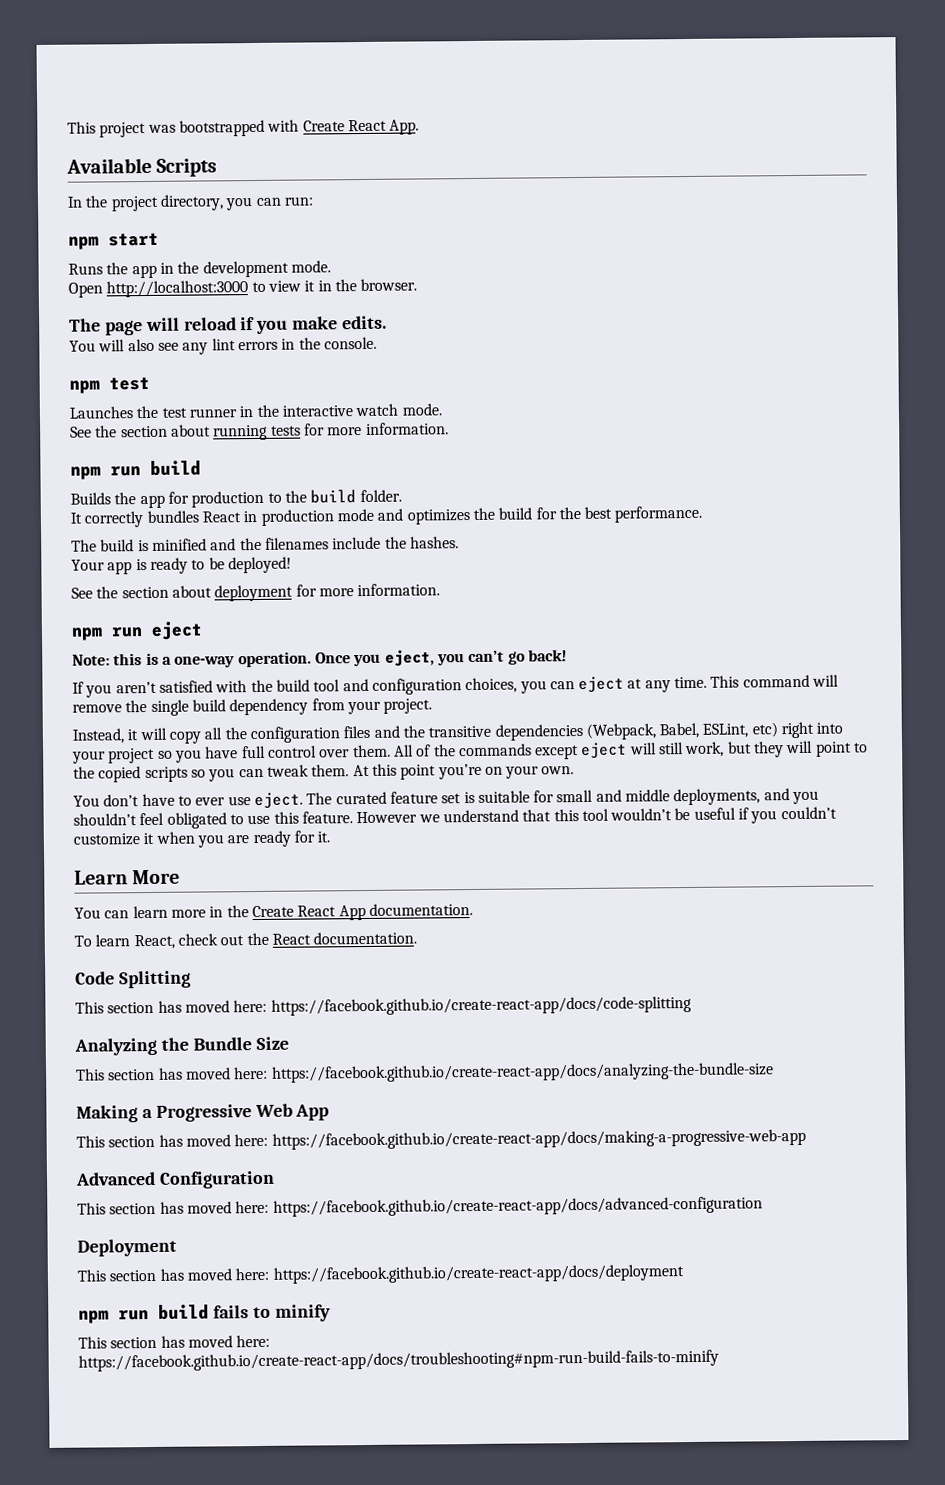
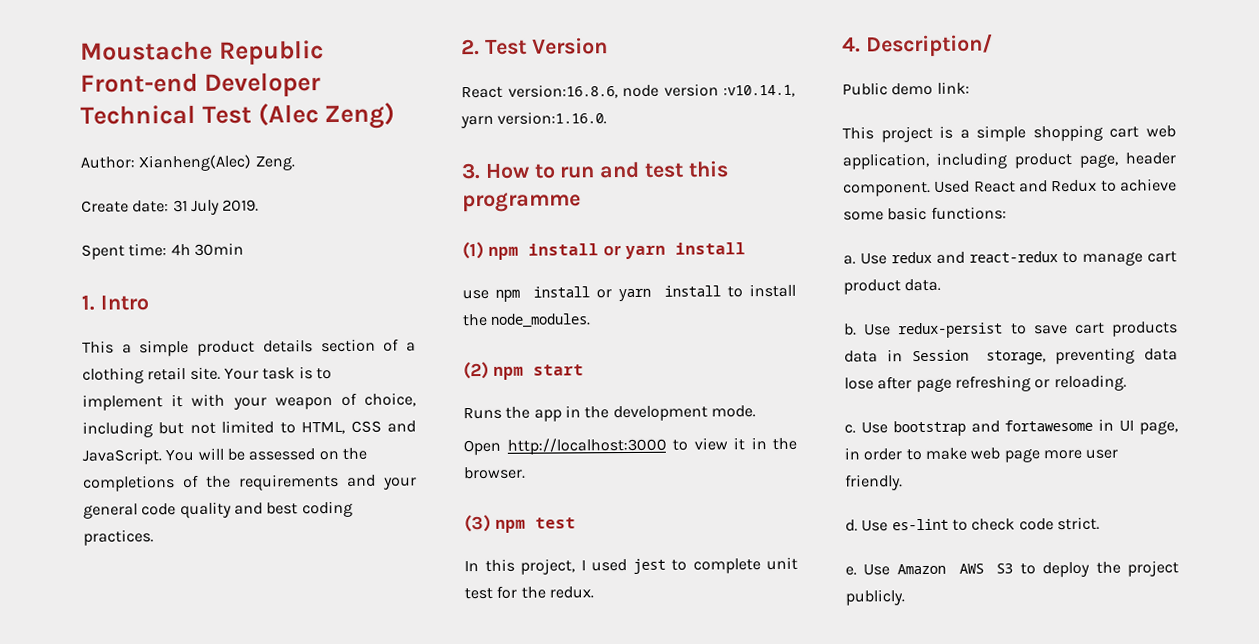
- This project was bootstrapped with Create React App.
- Available Scripts
- In the project directory, you can run:
- npm start
+ Moustache Republic Front-end Developer Technical Test (Alec Zeng)
+ Author: Xianheng(Alec) Zeng.
+ Create date: 31 July 2019.
+ Spent time: 4h 30min
+ 1. Intro
+ This a simple product details section of a clothing retail site. Your task is to implement it with your weapon of choice, including but not limited to HTML, CSS and JavaScript. You will be assessed on the completions of the requirements and your general code quality and best coding practices.
+ 2. Test Version
+ React version:16.8.6, node version :v10.14.1, yarn version:1.16.0.
+ 3. How to run and test this programme
+ (1) npm install or yarn install
+ use npm install or yarn install to install the node_modules.
+ (2) npm start
- The page will reload if you make edits.
- You will also see any lint errors in the console.
- npm test
- Launches the test runner in the interactive watch mode.
- See the section about running tests for more information.
- npm run build
- Builds the app for production to the build folder.
- It correctly bundles React in production mode and optimizes the build for the best performance.
- The build is minified and the filenames include the hashes.
- Your app is ready to be deployed!
- See the section about deployment for more information.
- npm run eject
- Note: this is a one-way operation. Once you eject, you can’t go back!
- If you aren’t satisfied with the build tool and configuration choices, you can eject at any time. This command will remove the single build dependency from your project.
- Instead, it will copy all the configuration files and the transitive dependencies (Webpack, Babel, ESLint, etc) right into your project so you have full control over them. All of the commands except eject will still work, but they will point to the copied scripts so you can tweak them. At this point you’re on your own.
- You don’t have to ever use eject. The curated feature set is suitable for small and middle deployments, and you shouldn’t feel obligated to use this feature. However we understand that this tool wouldn’t be useful if you couldn’t customize it when you are ready for it.
- Learn More
- You can learn more in the Create React App documentation.
- To learn React, check out the React documentation.
- Code Splitting
- This section has moved here: https://facebook.github.io/create-react-app/docs/code-splitting
- Analyzing the Bundle Size
- This section has moved here: https://facebook.github.io/create-react-app/docs/analyzing-the-bundle-size
- Making a Progressive Web App
- This section has moved here: https://facebook.github.io/create-react-app/docs/making-a-progressive-web-app
- Advanced Configuration
- This section has moved here: https://facebook.github.io/create-react-app/docs/advanced-configuration
- Deployment
- This section has moved here: https://facebook.github.io/create-react-app/docs/deployment
- npm run build fails to minify
- This section has moved here: https://facebook.github.io/create-react-app/docs/troubleshooting#npm-run-build-fails-to-minify
+ (3) npm test
+ In this project, I used jest to complete unit test for the redux.
+ 4. Description/
+ Public demo link:
+ This project is a simple shopping cart web application, including product page, header component. Used React and Redux to achieve some basic functions:
+ a. Use redux and react-redux to manage cart product data.
+ b. Use redux-persist to save cart products data in Session storage, preventing data lose after page refreshing or reloading.
+ c. Use bootstrap and fortawesome in UI page, in order to make web page more user friendly.
+ d. Use es-lint to check code strict.
+ e. Use Amazon AWS S3 to deploy the project publicly.

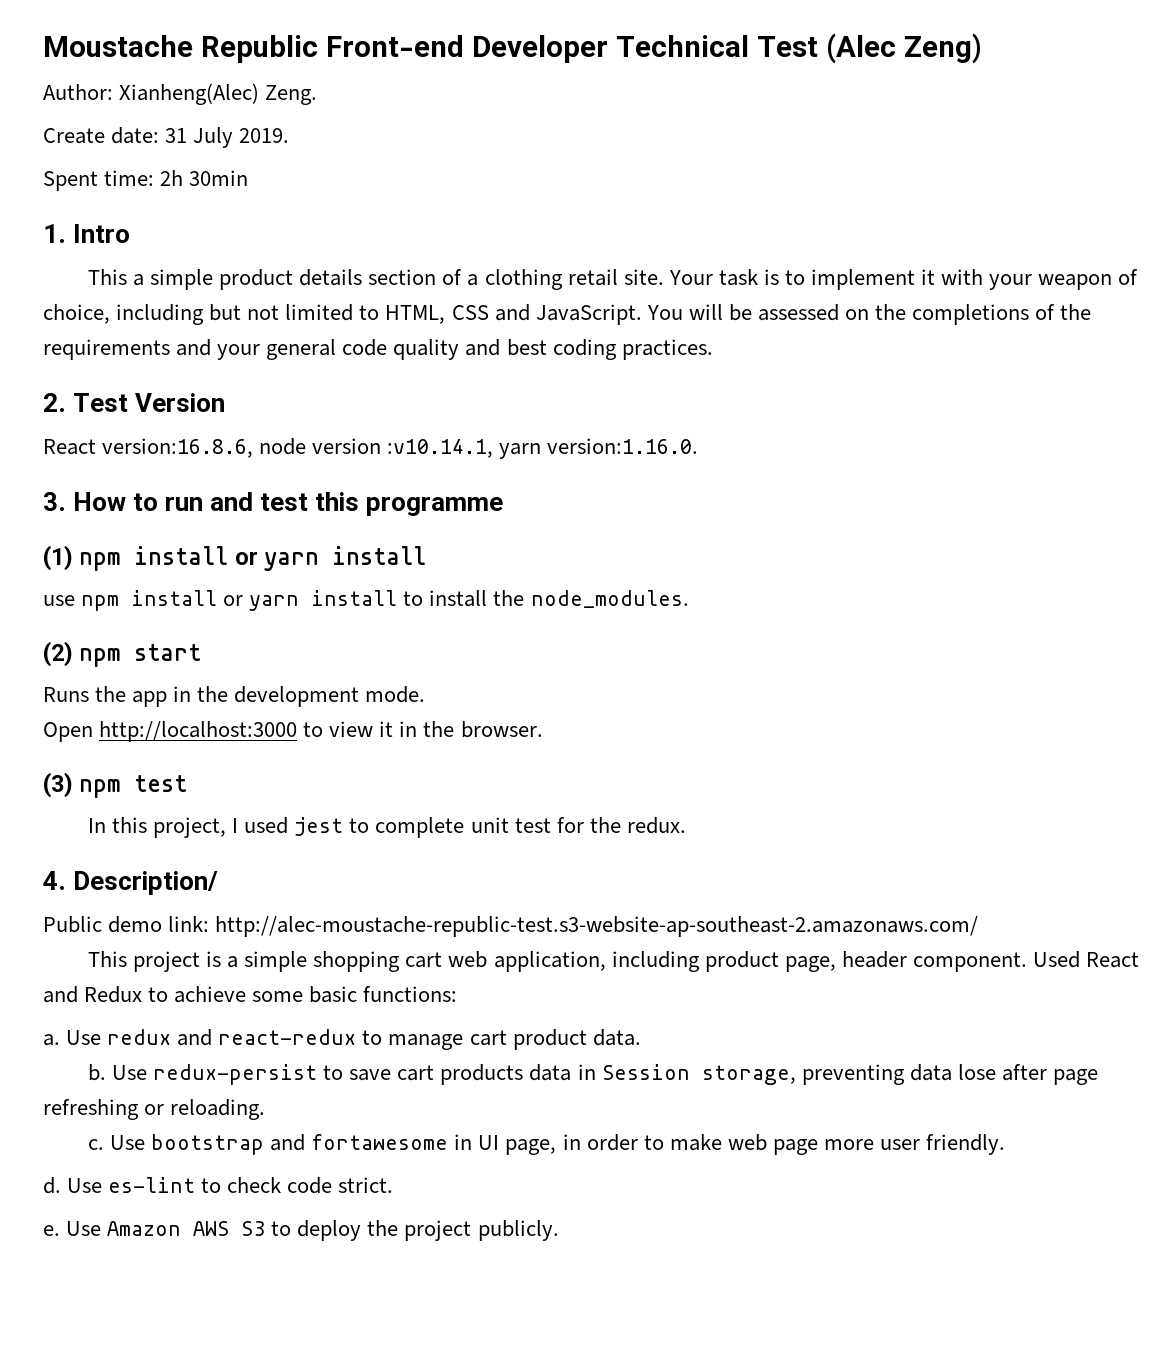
- Spent time: 4h 30min
+ Spent time: 2h 30min
- Public demo link:
+ Public demo link: http://alec-moustache-republic-test.s3-website-ap-southeast-2.amazonaws.com/

